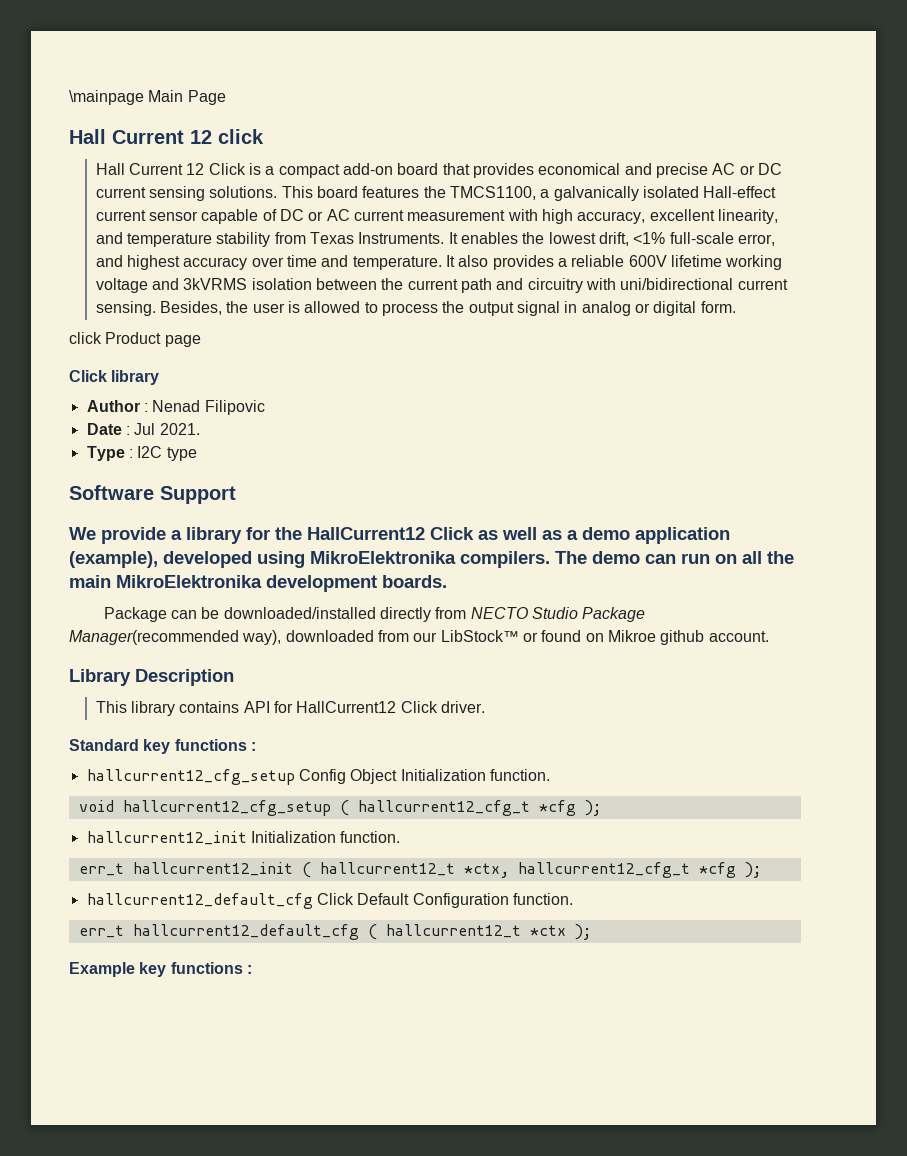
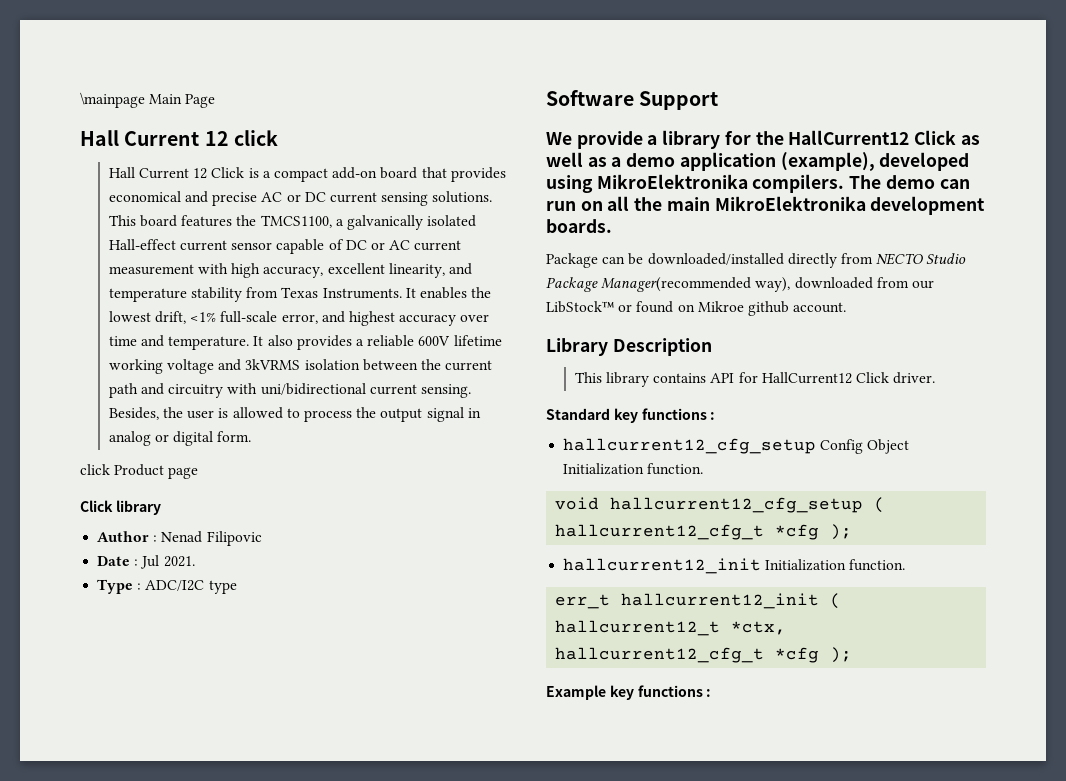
- Type : I2C type
+ Type : ADC/I2C type
- hallcurrent12_default_cfg Click Default Configuration function.
- err_t hallcurrent12_default_cfg ( hallcurrent12_t *ctx );

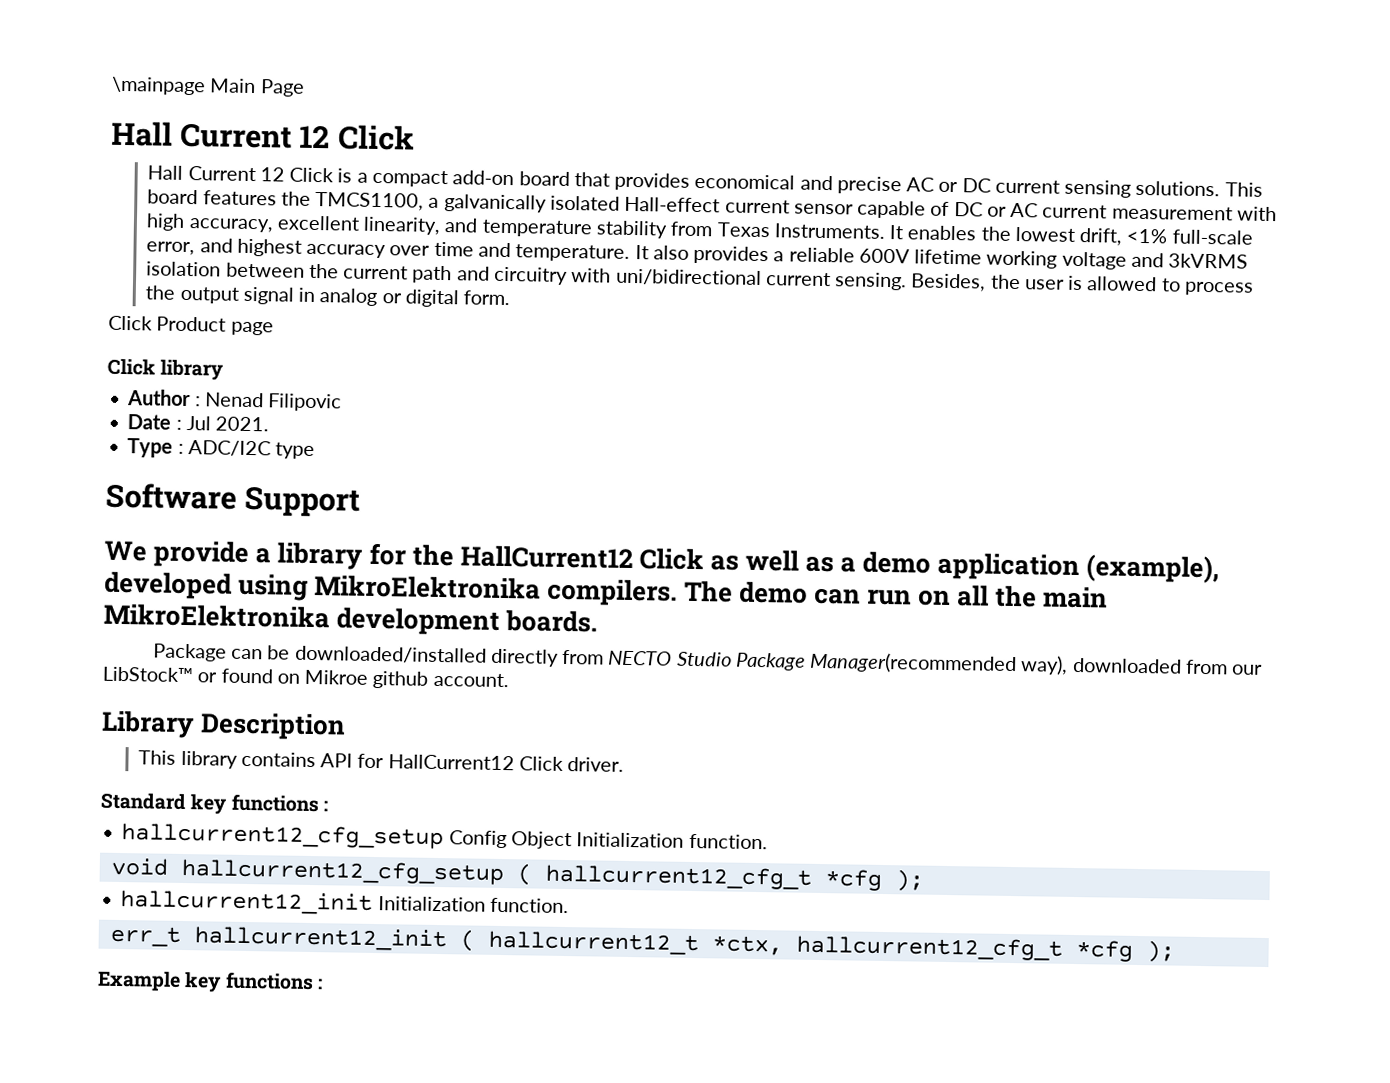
  \mainpage Main Page
- Hall Current 12 click
+ Hall Current 12 Click
- click Product page
+ Click Product page

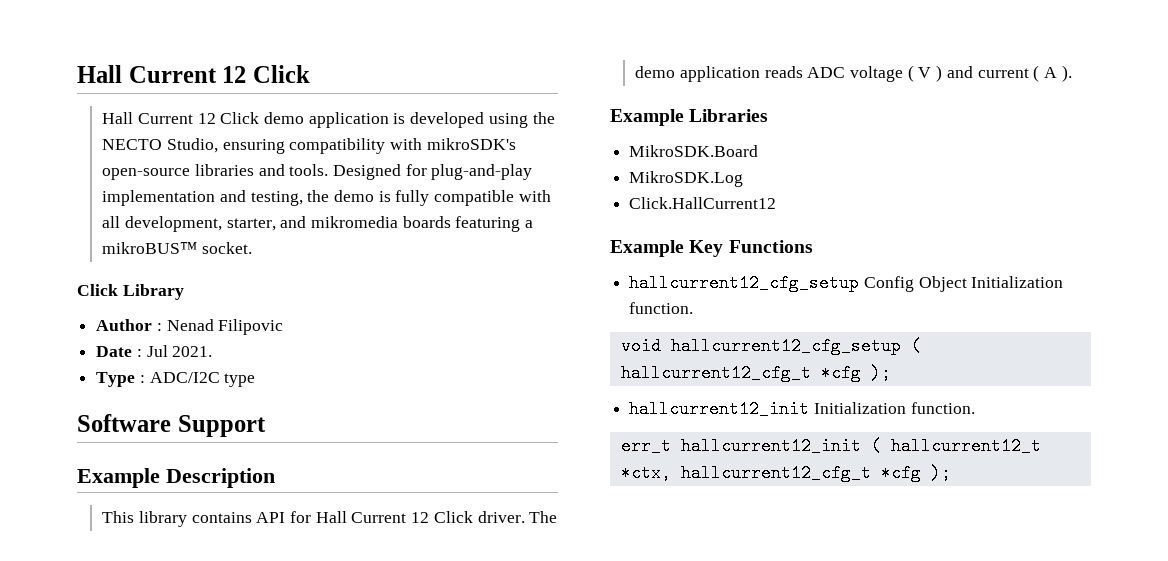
- \mainpage Main Page
- Hall Current 12 Click is a compact add-on board that provides economical and precise AC or DC current sensing solutions. This board features the TMCS1100, a galvanically isolated Hall-effect current sensor capable of DC or AC current measurement with high accuracy, excellent linearity, and temperature stability from Texas Instruments. It enables the lowest drift, <1% full-scale error, and highest accuracy over time and temperature. It also provides a reliable 600V lifetime working voltage and 3kVRMS isolation between the current path and circuitry with uni/bidirectional current sensing. Besides, the user is allowed to process the output signal in analog or digital form.
- Click Product page
- Click library
+ Hall Current 12 Click demo application is developed using the NECTO Studio, ensuring compatibility with mikroSDK's open-source libraries and tools. Designed for plug-and-play implementation and testing, the demo is fully compatible with all development, starter, and mikromedia boards featuring a mikroBUS™ socket.
+ Click Library
- We provide a library for the HallCurrent12 Click as well as a demo application (example), developed using MikroElektronika compilers. The demo can run on all the main MikroElektronika development boards.
- Package can be downloaded/installed directly from NECTO Studio Package Manager(recommended way), downloaded from our LibStock™ or found on Mikroe github account.
- Library Description
+ Example Description
- This library contains API for HallCurrent12 Click driver.
- Standard key functions :
+ This library contains API for Hall Current 12 Click driver. The demo application reads ADC voltage ( V ) and current ( A ).
+ Example Libraries
+ MikroSDK.Board
+ MikroSDK.Log
+ Click.HallCurrent12
+ Example Key Functions
- Example key functions :

